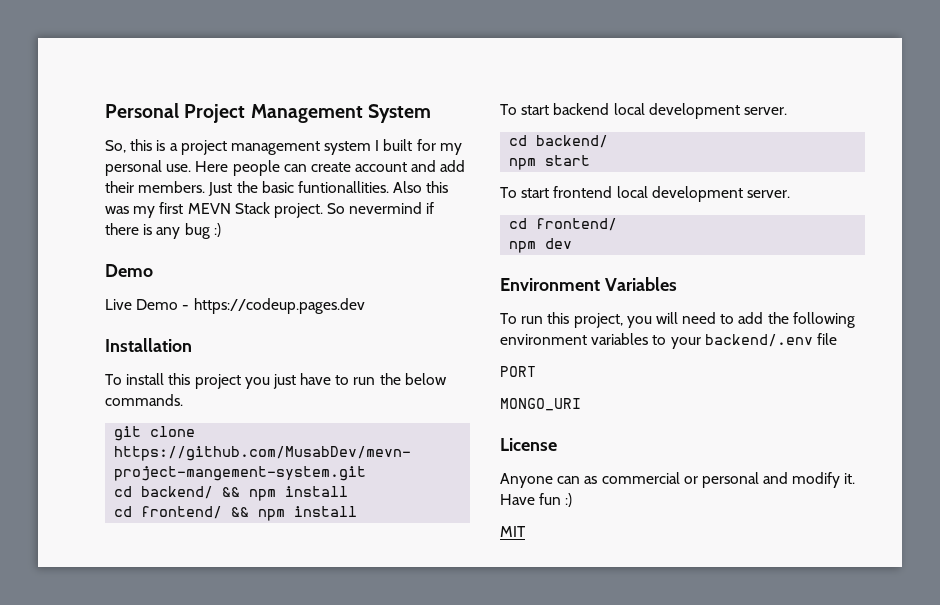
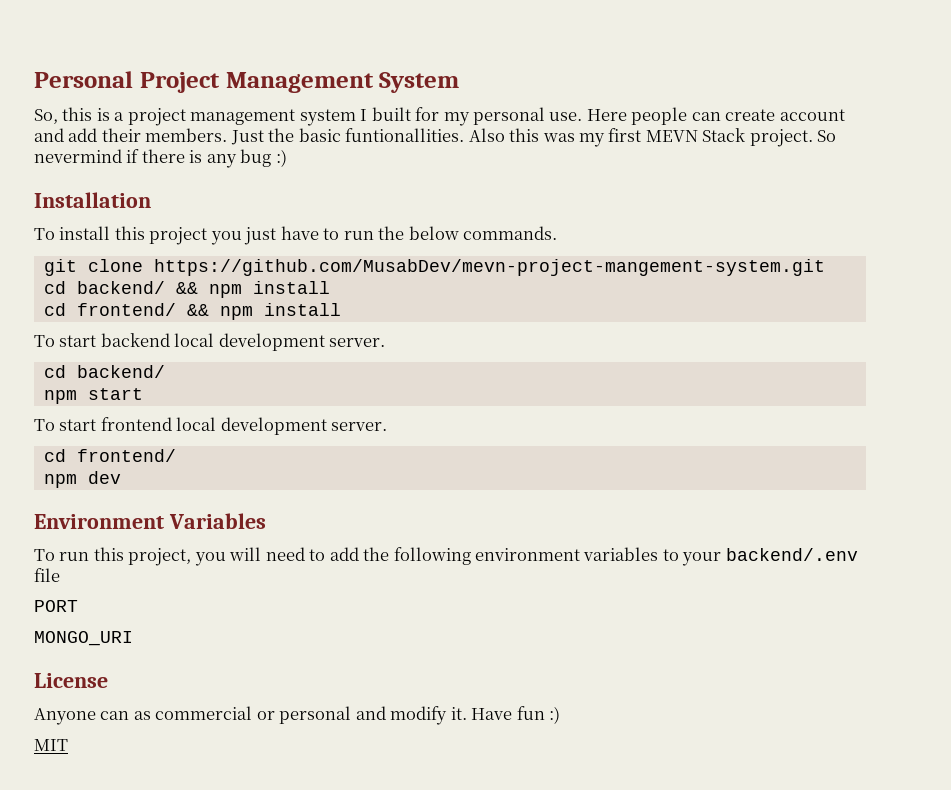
  So nevermind if there is any bug :)
- Demo
- Live Demo - https://codeup.pages.dev

